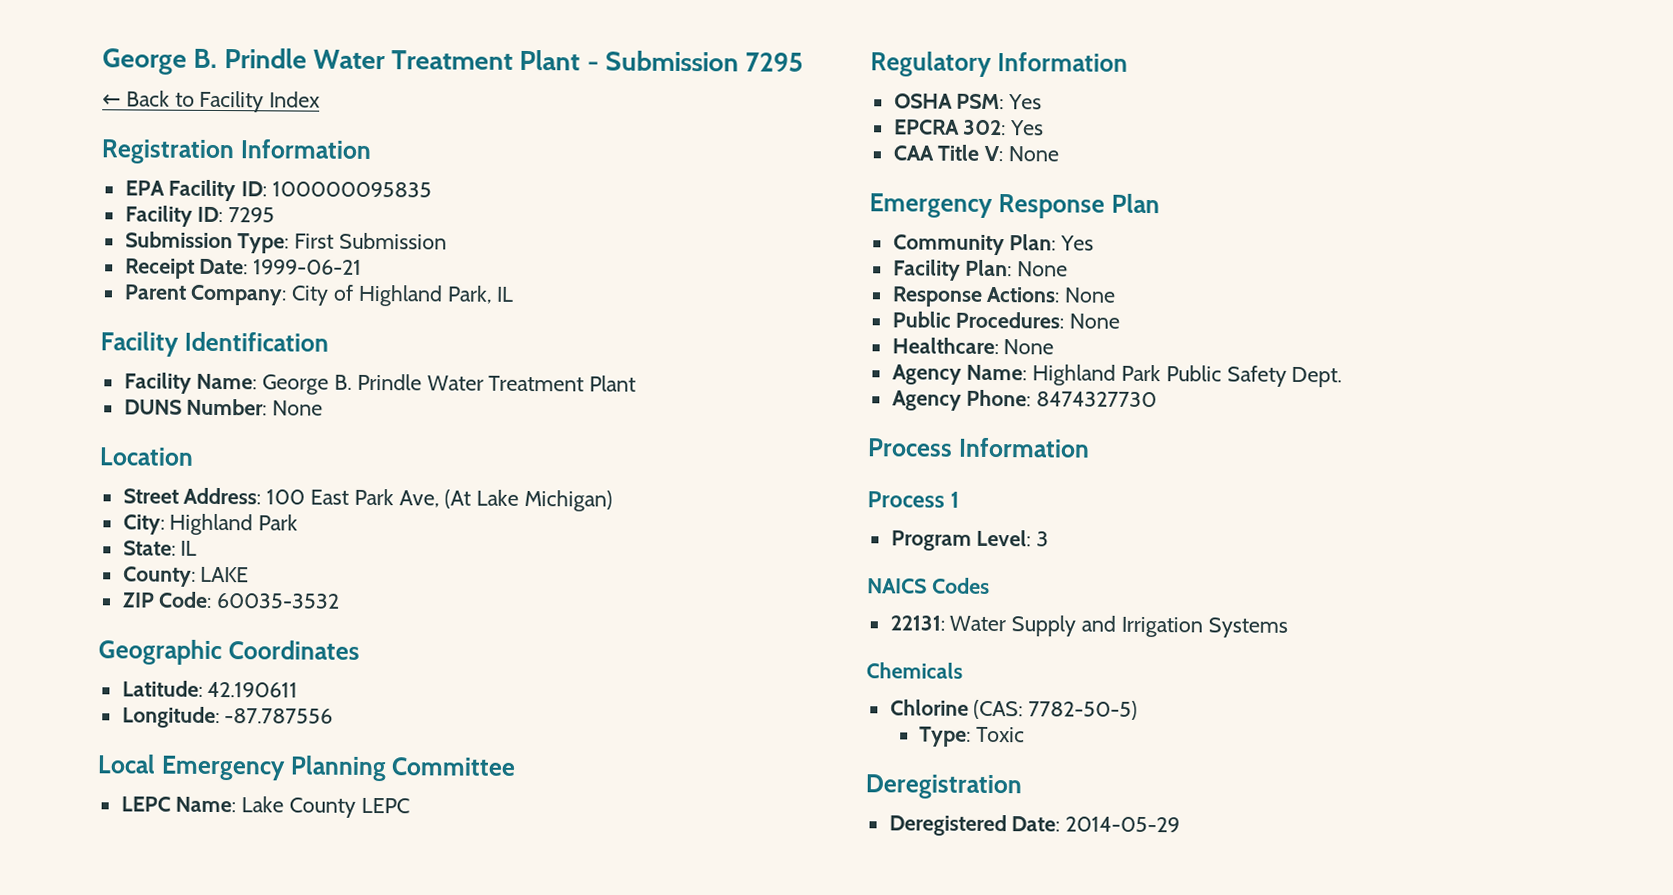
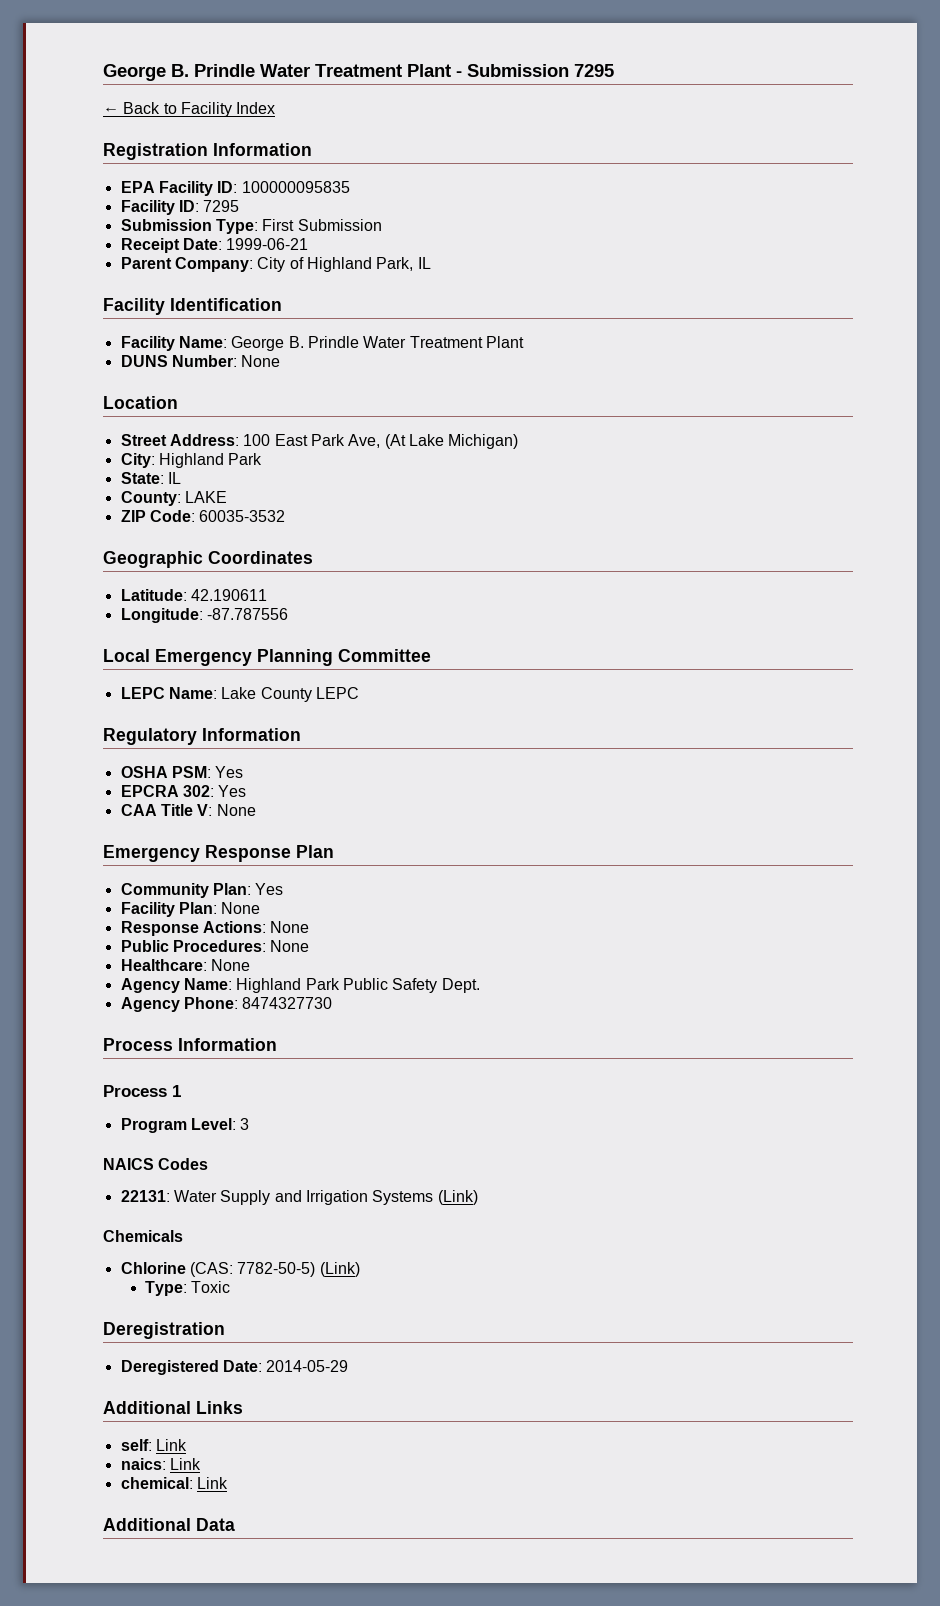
- 22131: Water Supply and Irrigation Systems
+ 22131: Water Supply and Irrigation Systems (Link)
- Chlorine (CAS: 7782-50-5)
+ Chlorine (CAS: 7782-50-5) (Link)
+ Additional Links
+ self: Link
+ naics: Link
+ chemical: Link
+ Additional Data

